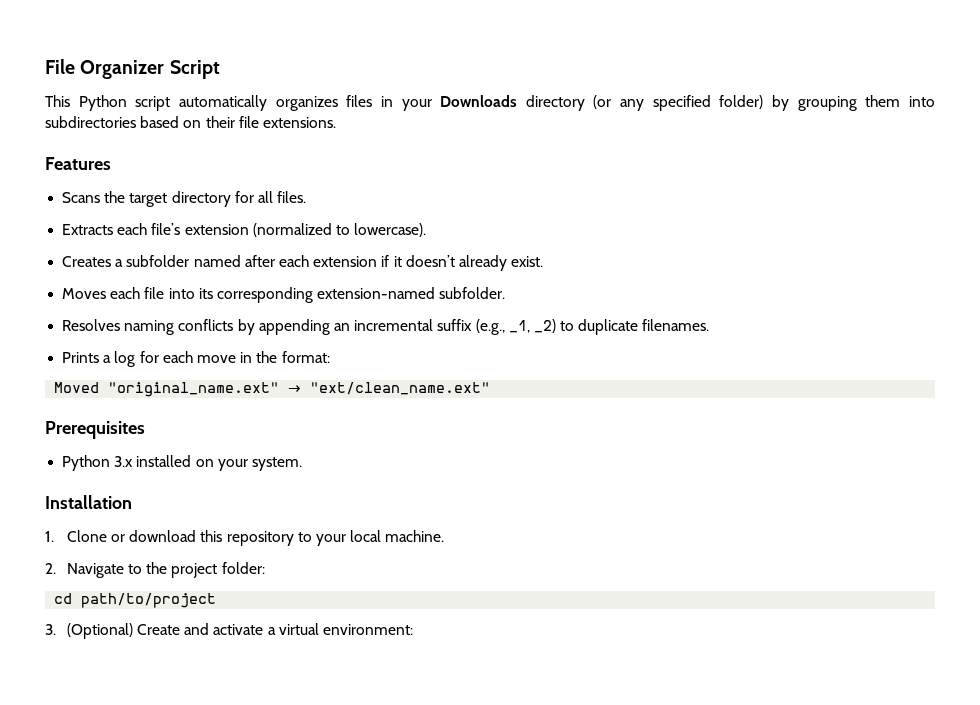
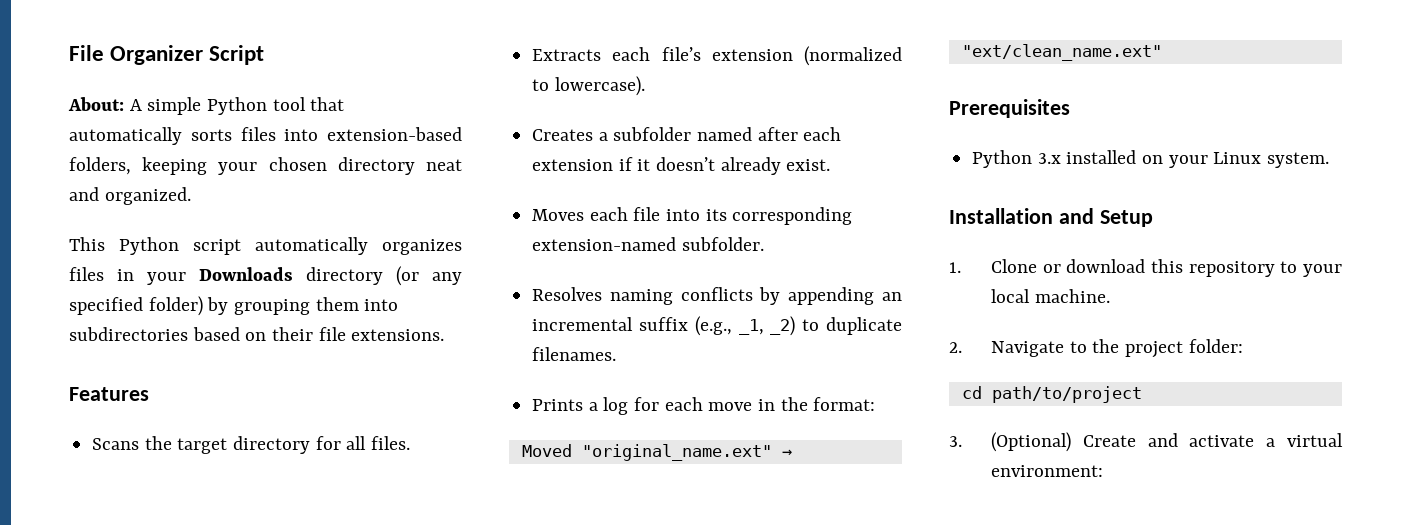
+ About: A simple Python tool that automatically sorts files into extension-based folders, keeping your chosen directory neat and organized.
- Python 3.x installed on your system.
+ Python 3.x installed on your Linux system.
- Installation
+ Installation and Setup

